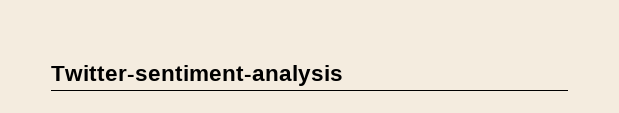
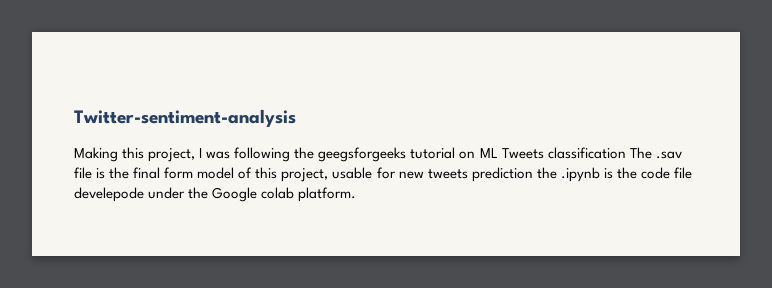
+ Making this project, I was following the geegsforgeeks tutorial on ML Tweets classification The .sav file is the final form model of this project, usable for new tweets prediction the .ipynb is the code file develepode under the Google colab platform.

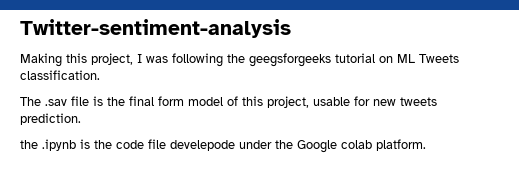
- Making this project, I was following the geegsforgeeks tutorial on ML Tweets classification The .sav file is the final form model of this project, usable for new tweets prediction the .ipynb is the code file develepode under the Google colab platform.
+ Making this project, I was following the geegsforgeeks tutorial on ML Tweets classification.
+ The .sav file is the final form model of this project, usable for new tweets prediction.
+ the .ipynb is the code file develepode under the Google colab platform.

